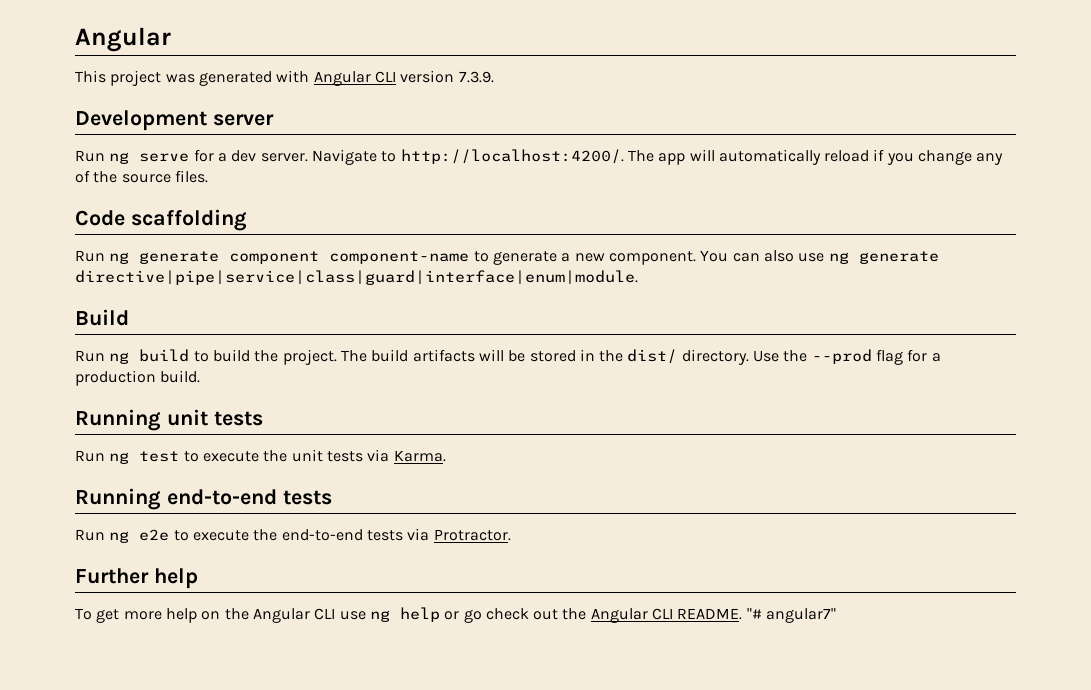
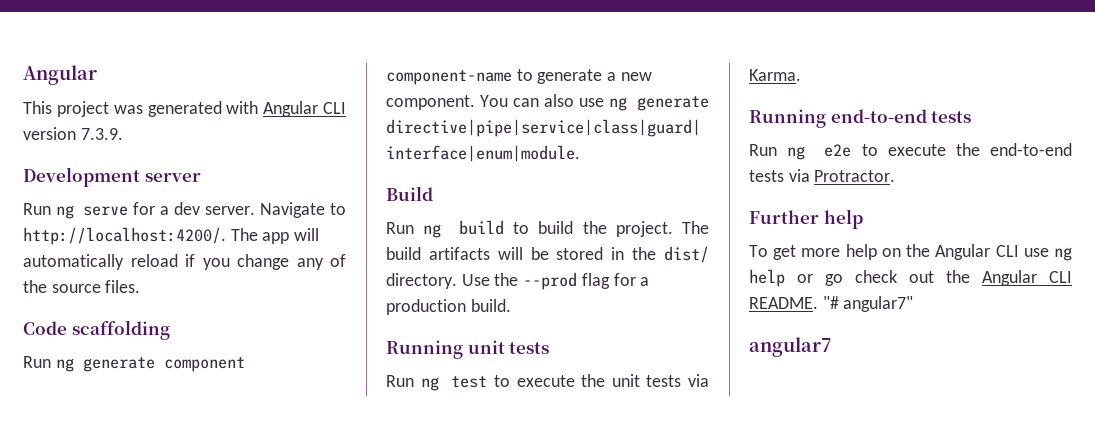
+ angular7

